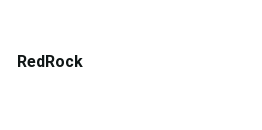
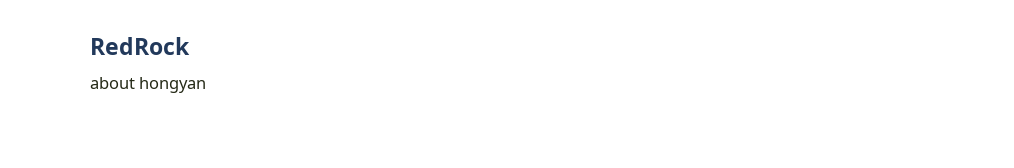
+ about hongyan

